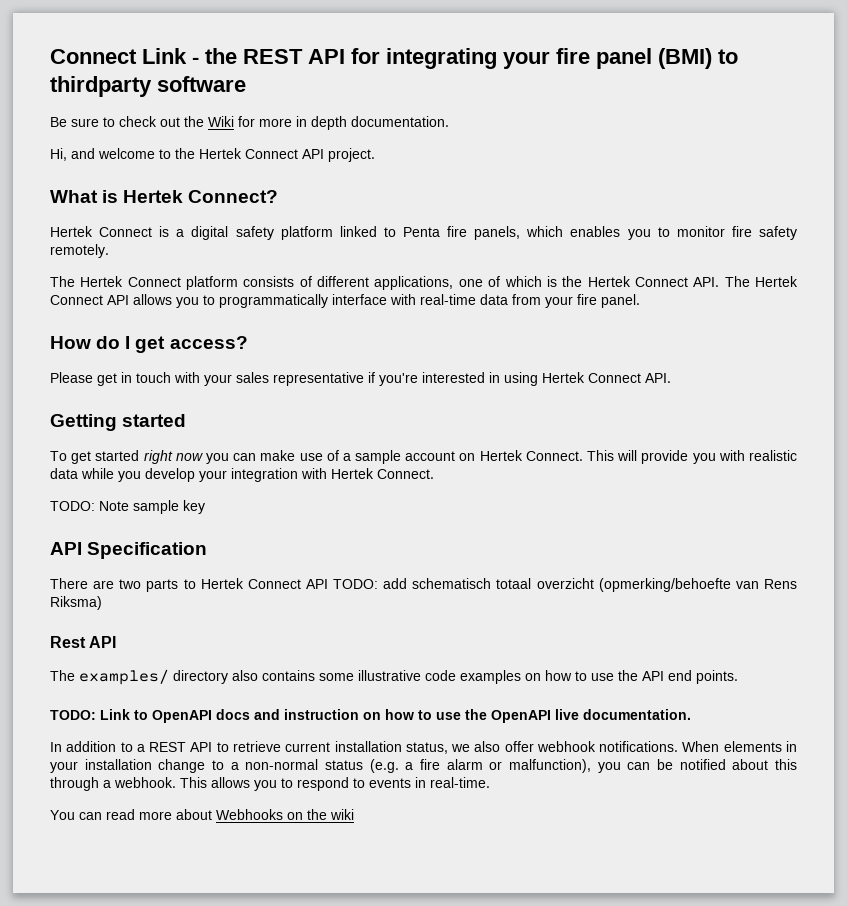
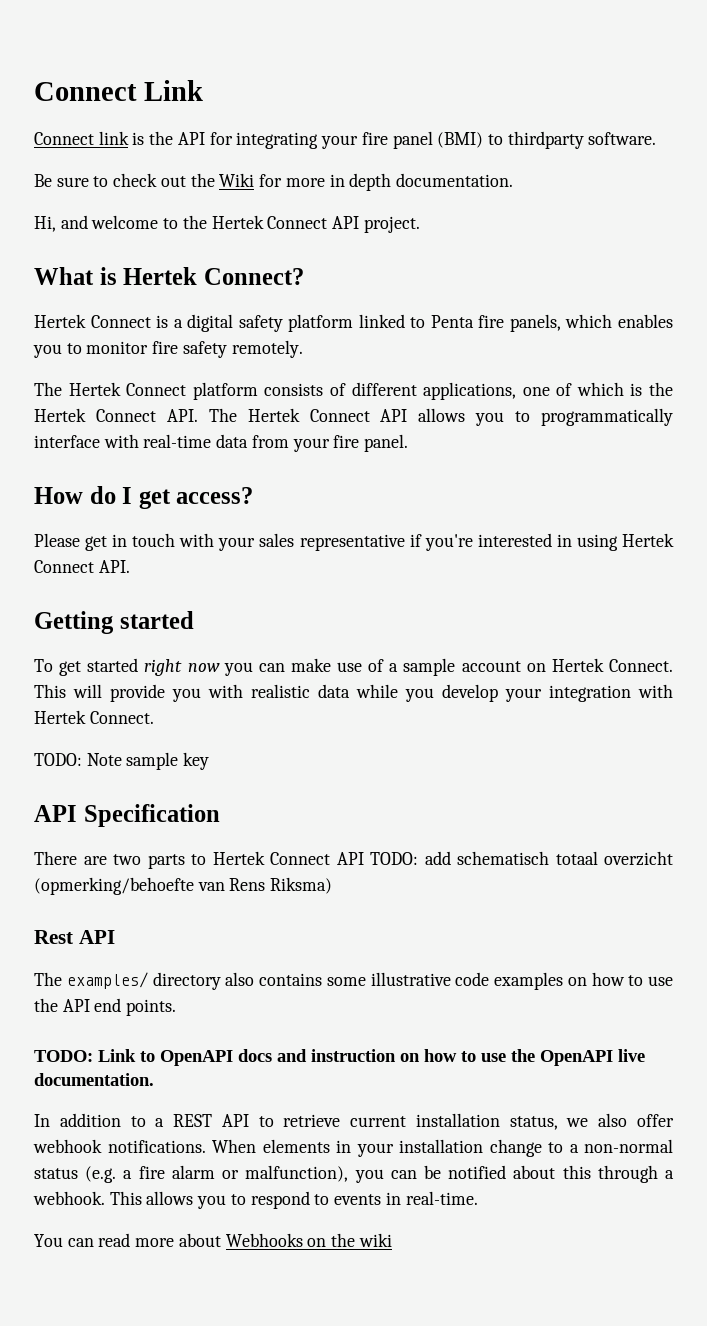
- Connect Link - the REST API for integrating your fire panel (BMI) to thirdparty software
+ Connect Link
+ Connect link is the API for integrating your fire panel (BMI) to thirdparty software.

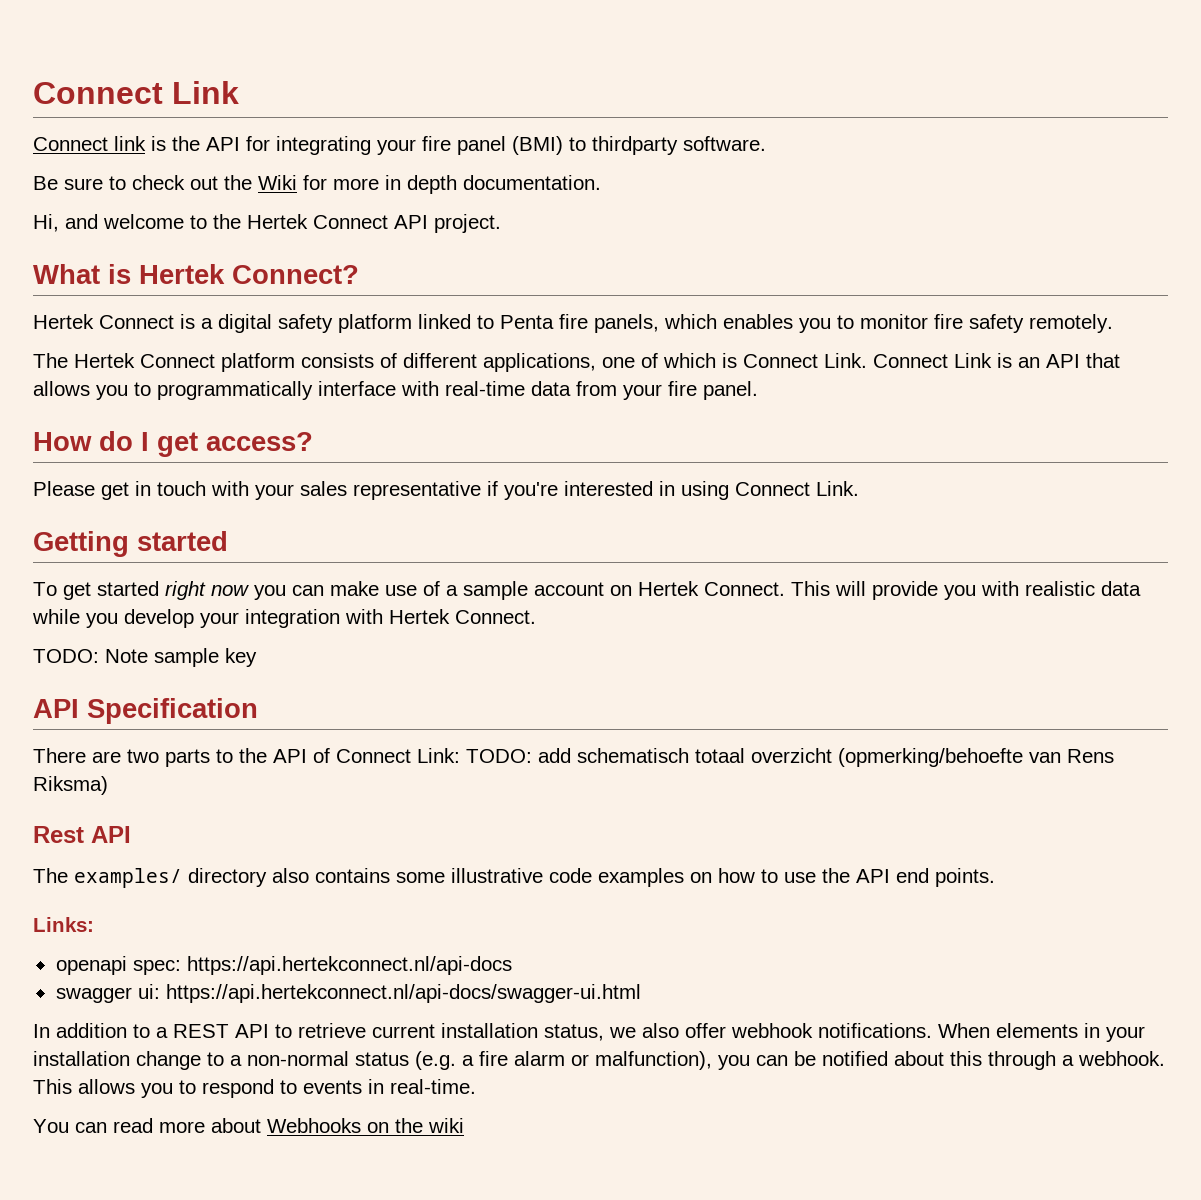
- The Hertek Connect platform consists of different applications, one of which is the Hertek Connect API. The Hertek Connect API allows you to programmatically interface with real-time data from your fire panel.
+ The Hertek Connect platform consists of different applications, one of which is Connect Link. Connect Link is an API that allows you to programmatically interface with real-time data from your fire panel.
- Please get in touch with your sales representative if you're interested in using Hertek Connect API.
+ Please get in touch with your sales representative if you're interested in using Connect Link.
- There are two parts to Hertek Connect API TODO: add schematisch totaal overzicht (opmerking/behoefte van Rens Riksma)
+ There are two parts to the API of Connect Link: TODO: add schematisch totaal overzicht (opmerking/behoefte van Rens Riksma)
- TODO: Link to OpenAPI docs and instruction on how to use the OpenAPI live documentation.
+ Links:
+ openapi spec: https://api.hertekconnect.nl/api-docs
+ swagger ui: https://api.hertekconnect.nl/api-docs/swagger-ui.html

